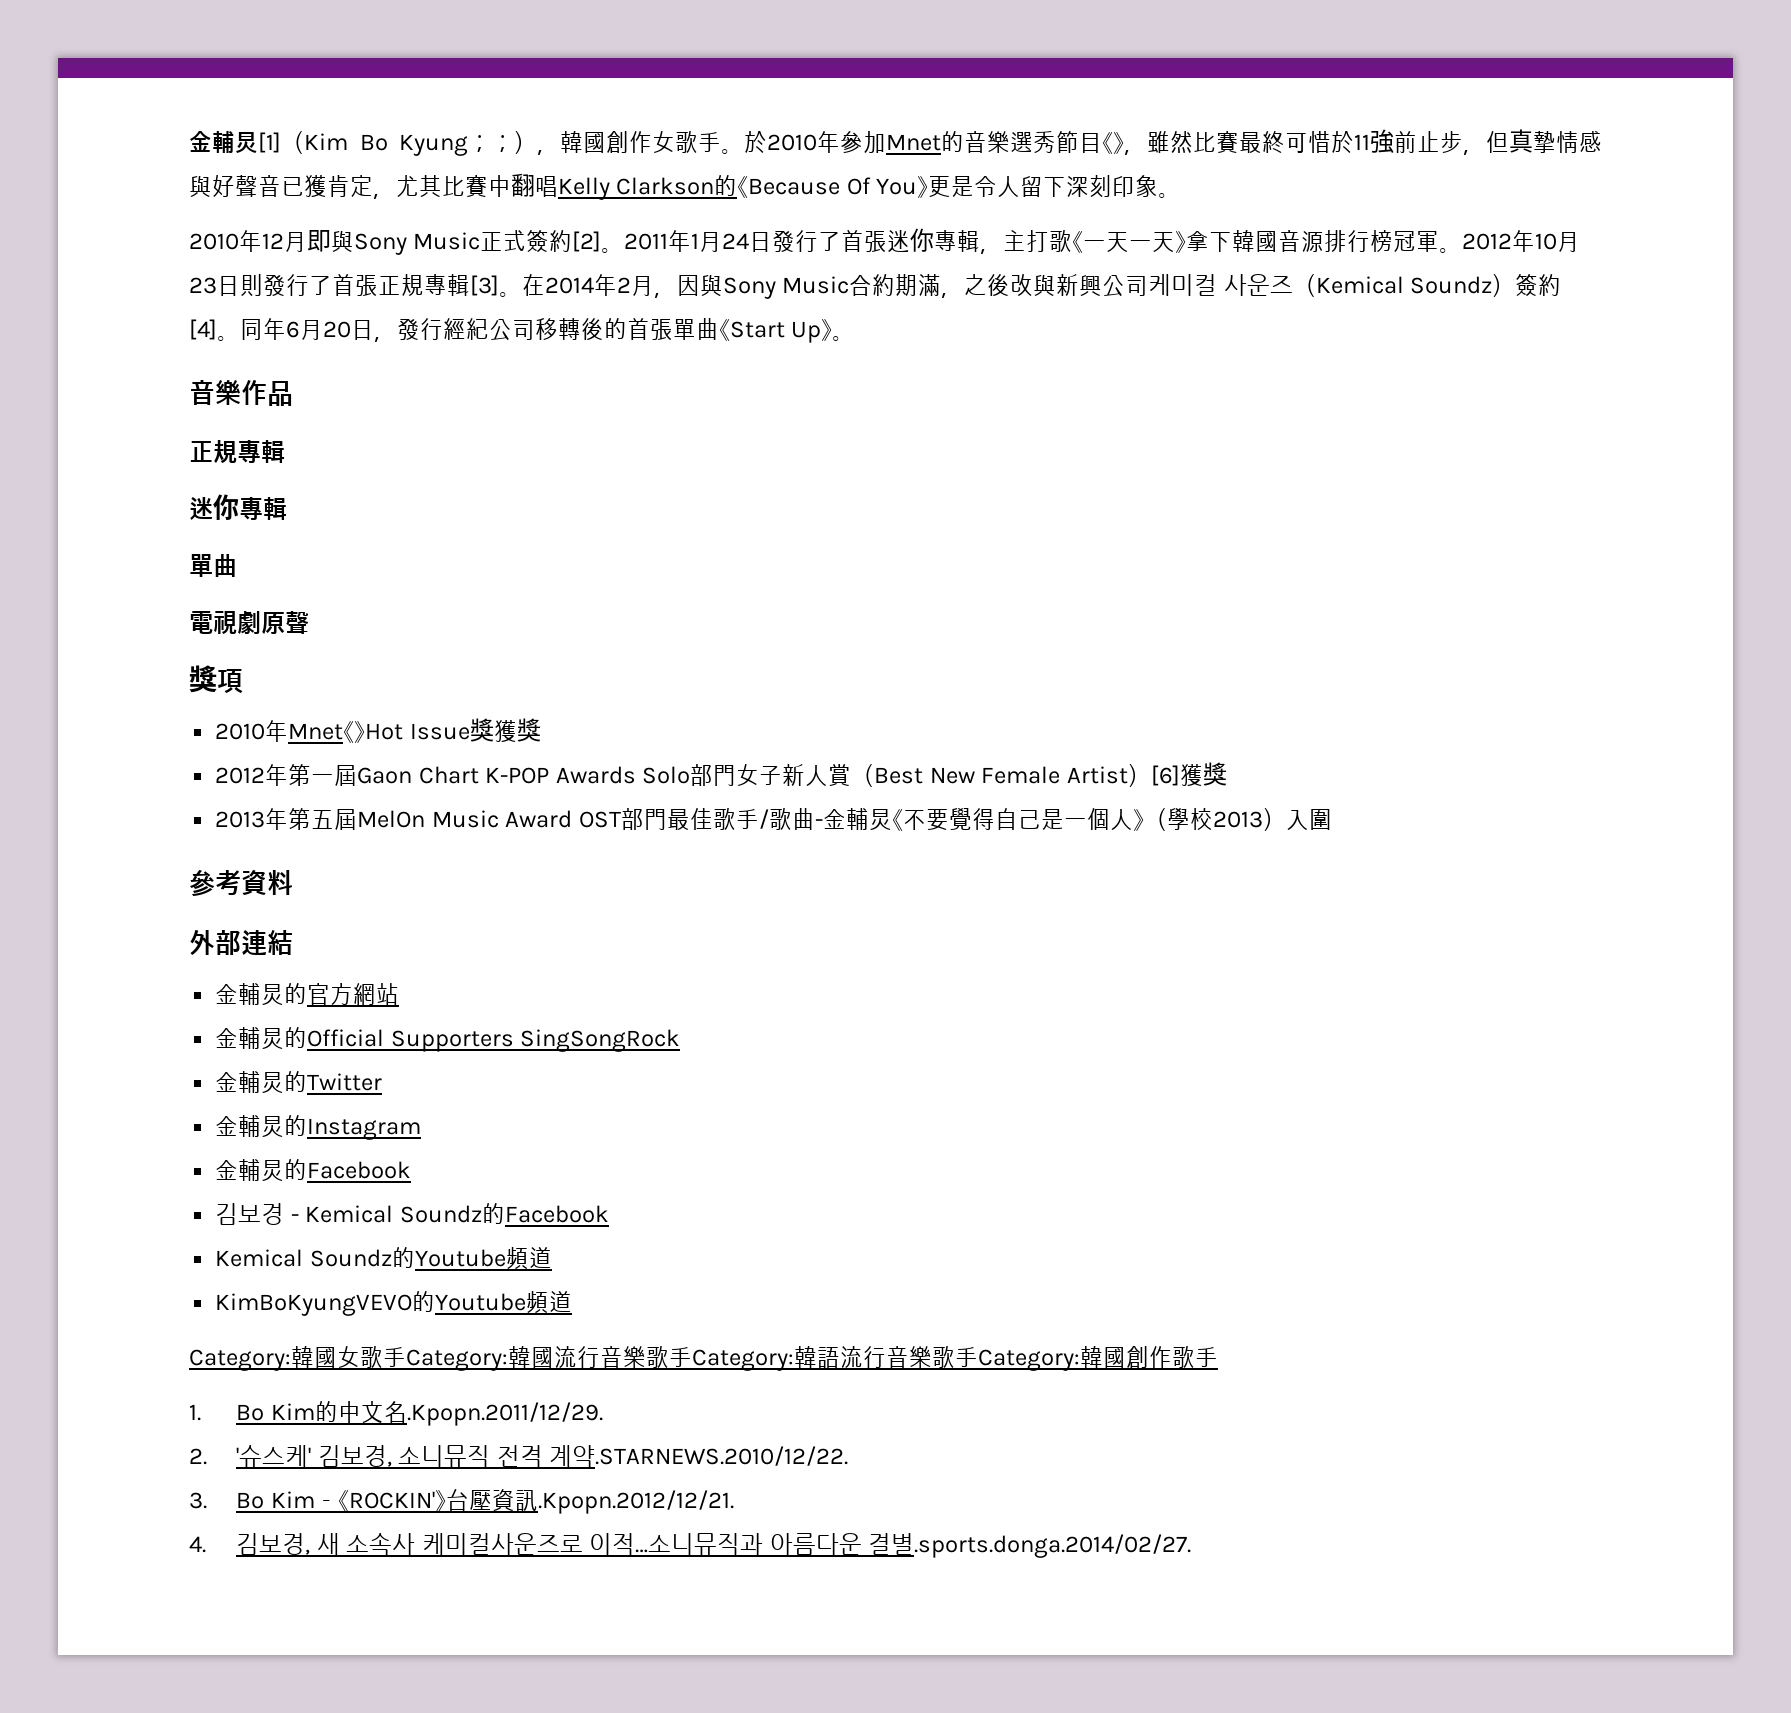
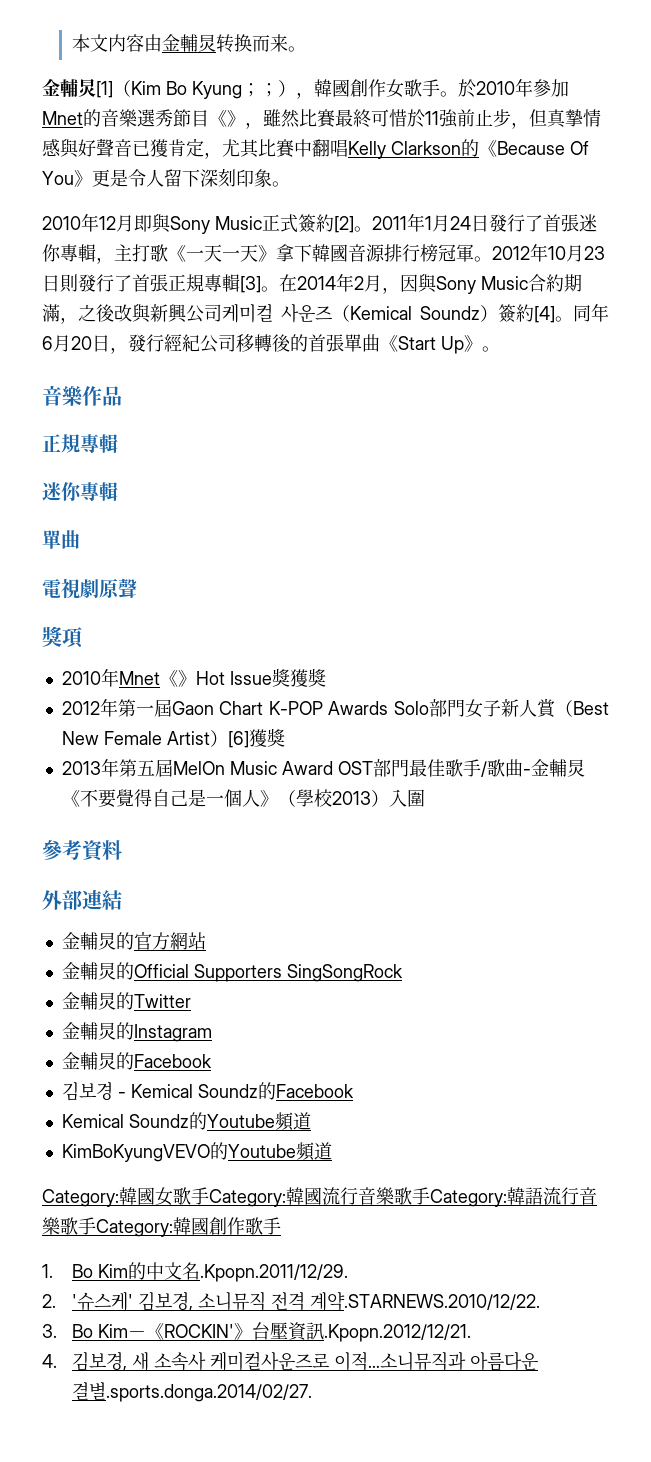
+ 本文内容由金輔炅转换而来。

